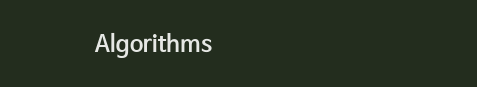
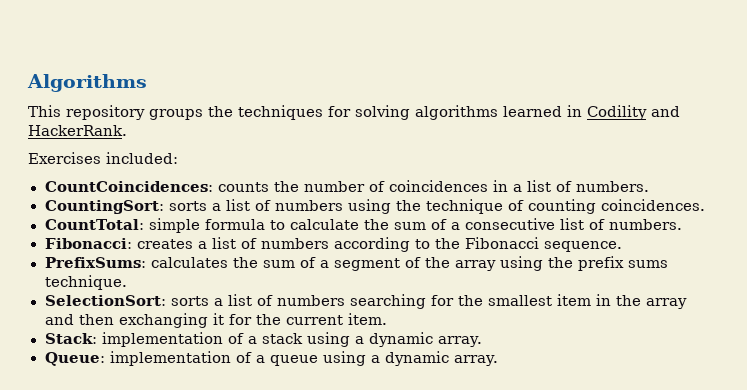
+ This repository groups the techniques for solving algorithms learned in Codility and HackerRank.
+ Exercises included:
+ CountCoincidences: counts the number of coincidences in a list of numbers.
+ CountingSort: sorts a list of numbers using the technique of counting coincidences.
+ CountTotal: simple formula to calculate the sum of a consecutive list of numbers.
+ Fibonacci: creates a list of numbers according to the Fibonacci sequence.
+ PrefixSums: calculates the sum of a segment of the array using the prefix sums technique.
+ SelectionSort: sorts a list of numbers searching for the smallest item in the array and then exchanging it for the current item.
+ Stack: implementation of a stack using a dynamic array.
+ Queue: implementation of a queue using a dynamic array.

